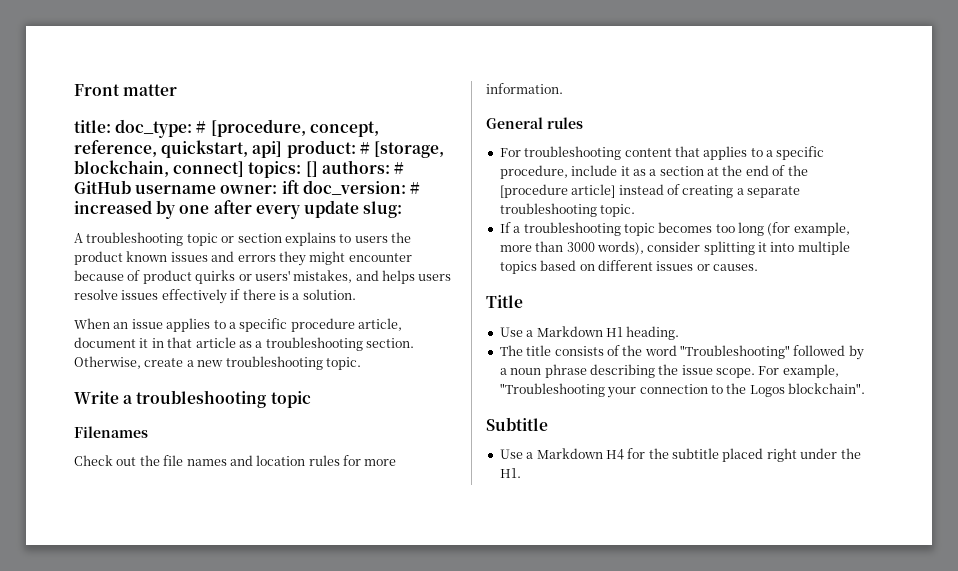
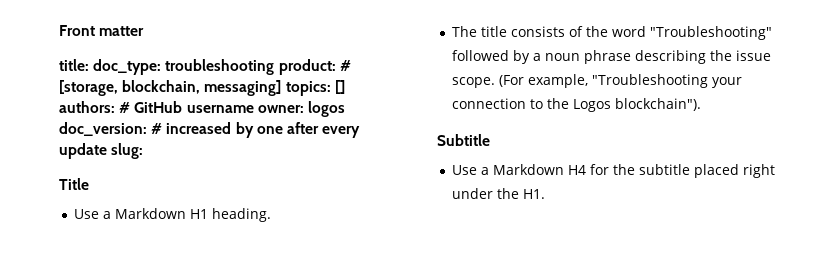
- title: doc_type: # [procedure, concept, reference, quickstart, api] product: # [storage, blockchain, connect] topics: [] authors: # GitHub username owner: ift doc_version: # increased by one after every update slug:
+ title: doc_type: troubleshooting product: # [storage, blockchain, messaging] topics: [] authors: # GitHub username owner: logos doc_version: # increased by one after every update slug:
- A troubleshooting topic or section explains to users the product known issues and errors they might encounter because of product quirks or users' mistakes, and helps users resolve issues effectively if there is a solution.
- When an issue applies to a specific procedure article, document it in that article as a troubleshooting section. Otherwise, create a new troubleshooting topic.
- Write a troubleshooting topic
- Filenames
- Check out the file names and location rules for more information.
- General rules
- For troubleshooting content that applies to a specific procedure, include it as a section at the end of the [procedure article] instead of creating a separate troubleshooting topic.
- If a troubleshooting topic becomes too long (for example, more than 3000 words), consider splitting it into multiple topics based on different issues or causes.
- For example, "Troubleshooting your connection to the Logos blockchain".
+ (For example, "Troubleshooting your connection to the Logos blockchain").

